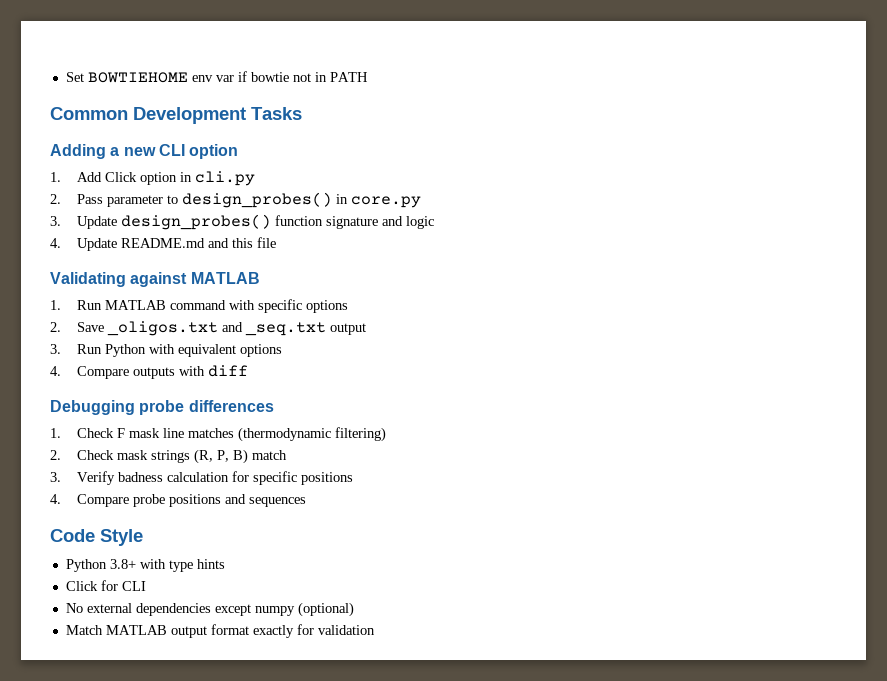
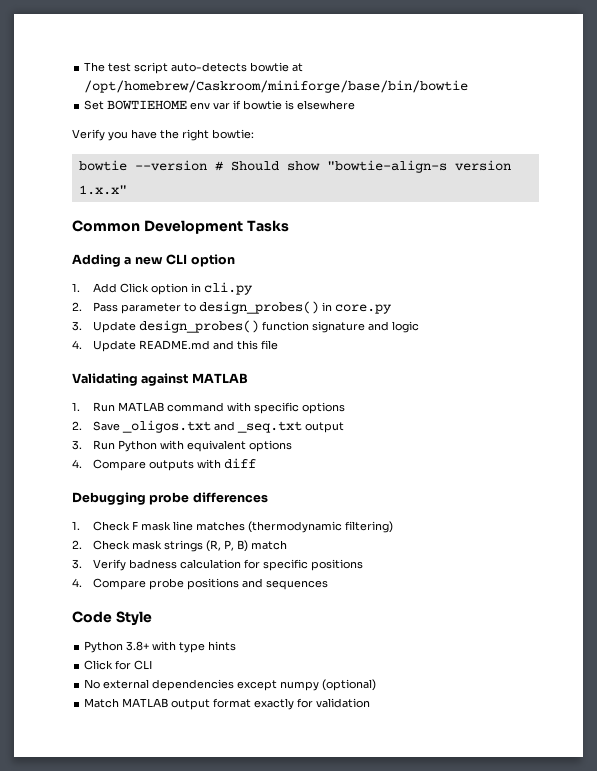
+ The test script auto-detects bowtie at /opt/homebrew/Caskroom/miniforge/base/bin/bowtie
- Set BOWTIEHOME env var if bowtie not in PATH
+ Set BOWTIEHOME env var if bowtie is elsewhere
+ Verify you have the right bowtie:
+ bowtie --version # Should show "bowtie-align-s version 1.x.x"

